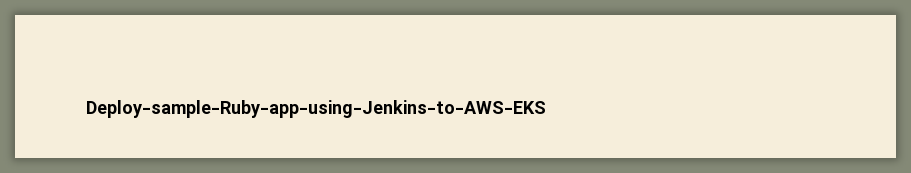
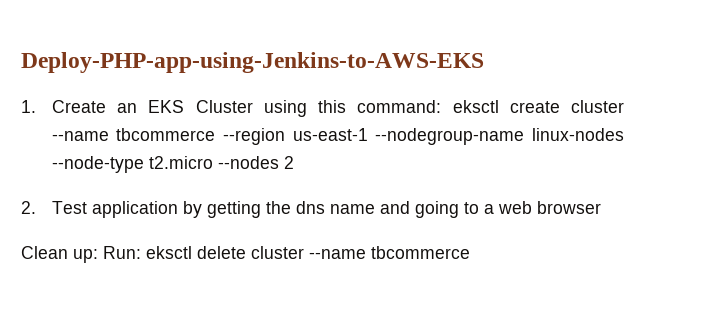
- Deploy-sample-Ruby-app-using-Jenkins-to-AWS-EKS
+ Deploy-PHP-app-using-Jenkins-to-AWS-EKS
+ 1. Create an EKS Cluster using this command: eksctl create cluster --name tbcommerce --region us-east-1 --nodegroup-name linux-nodes --node-type t2.micro --nodes 2
+ 2. Test application by getting the dns name and going to a web browser
+ Clean up: Run: eksctl delete cluster --name tbcommerce

